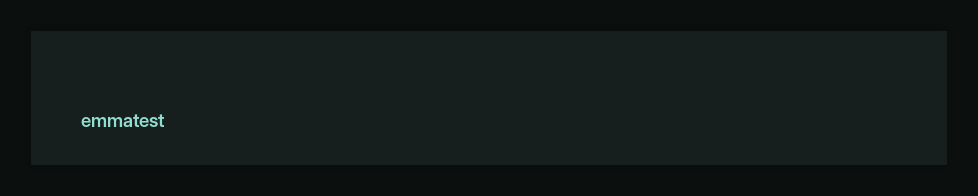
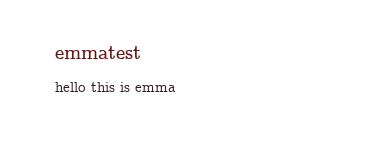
+ hello this is emma

